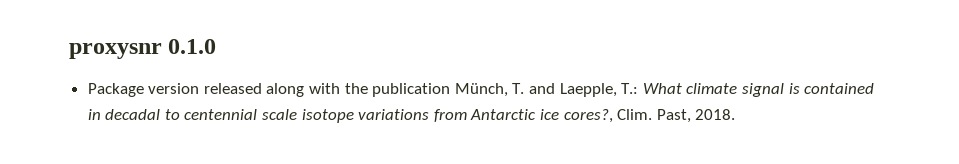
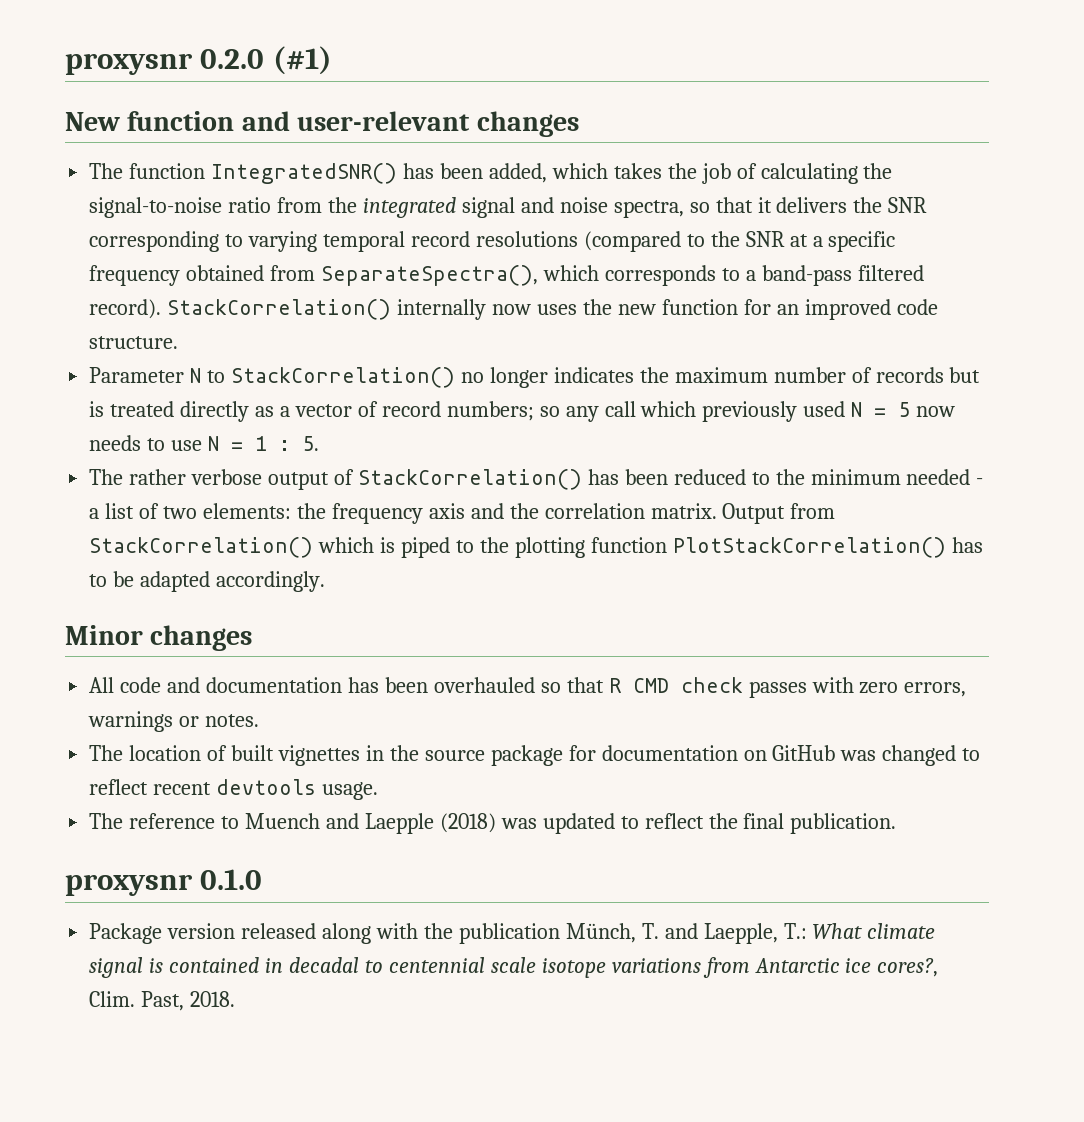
+ proxysnr 0.2.0 (#1)
+ New function and user-relevant changes
+ The function IntegratedSNR() has been added, which takes the job of calculating the signal-to-noise ratio from the integrated signal and noise spectra, so that it delivers the SNR corresponding to varying temporal record resolutions (compared to the SNR at a specific frequency obtained from SeparateSpectra(), which corresponds to a band-pass filtered record). StackCorrelation() internally now uses the new function for an improved code structure.
+ Parameter N to StackCorrelation() no longer indicates the maximum number of records but is treated directly as a vector of record numbers; so any call which previously used N = 5 now needs to use N = 1 : 5.
+ The rather verbose output of StackCorrelation() has been reduced to the minimum needed - a list of two elements: the frequency axis and the correlation matrix. Output from StackCorrelation() which is piped to the plotting function PlotStackCorrelation() has to be adapted accordingly.
+ Minor changes
+ All code and documentation has been overhauled so that R CMD check passes with zero errors, warnings or notes.
+ The location of built vignettes in the source package for documentation on GitHub was changed to reflect recent devtools usage.
+ The reference to Muench and Laepple (2018) was updated to reflect the final publication.

